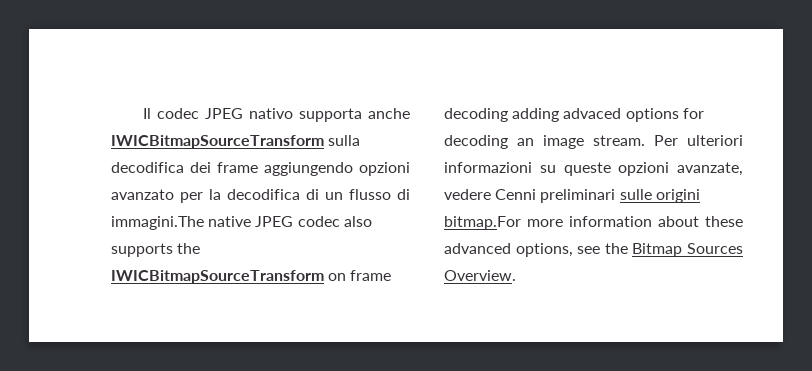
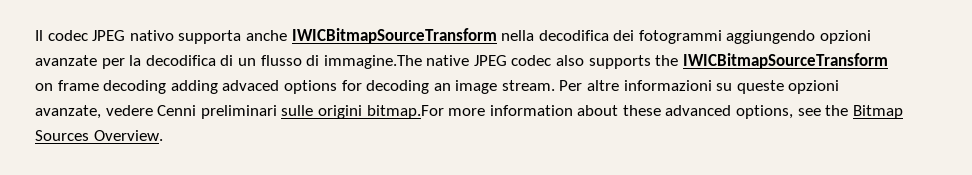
- Il codec JPEG nativo supporta anche IWICBitmapSourceTransform sulla decodifica dei frame aggiungendo opzioni avanzato per la decodifica di un flusso di immagini.The native JPEG codec also supports the IWICBitmapSourceTransform on frame decoding adding advaced options for decoding an image stream.
+ Il codec JPEG nativo supporta anche IWICBitmapSourceTransform nella decodifica dei fotogrammi aggiungendo opzioni avanzate per la decodifica di un flusso di immagine.The native JPEG codec also supports the IWICBitmapSourceTransform on frame decoding adding advaced options for decoding an image stream.
- Per ulteriori informazioni su queste opzioni avanzate, vedere Cenni preliminari sulle origini bitmap.For more information about these advanced options, see the Bitmap Sources Overview.
+ Per altre informazioni su queste opzioni avanzate, vedere Cenni preliminari sulle origini bitmap.For more information about these advanced options, see the Bitmap Sources Overview.

